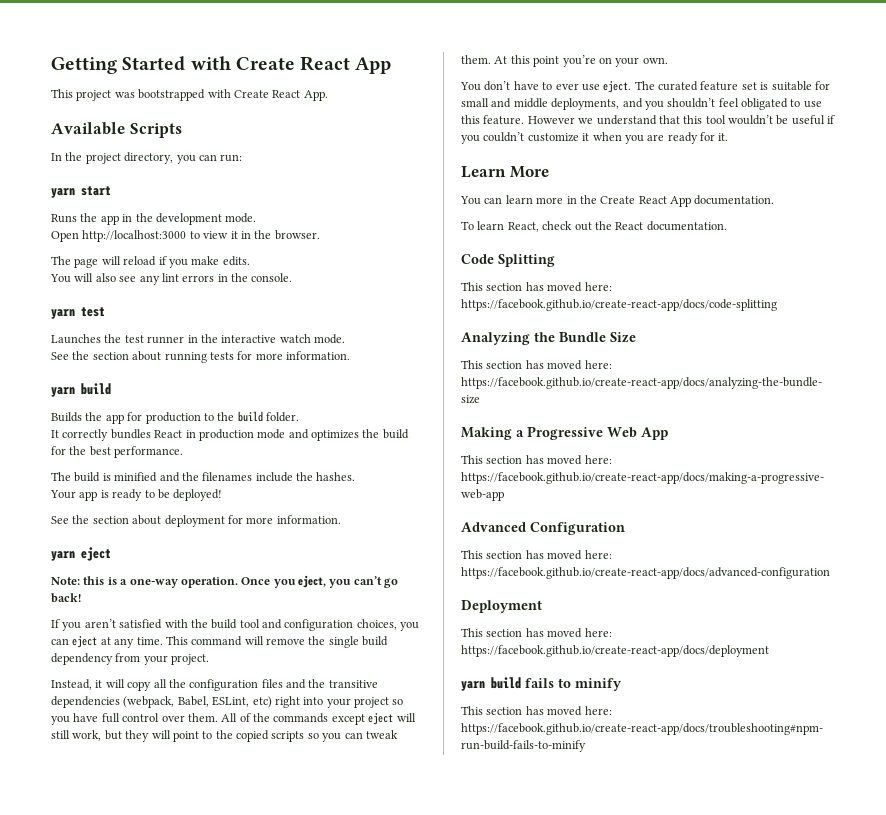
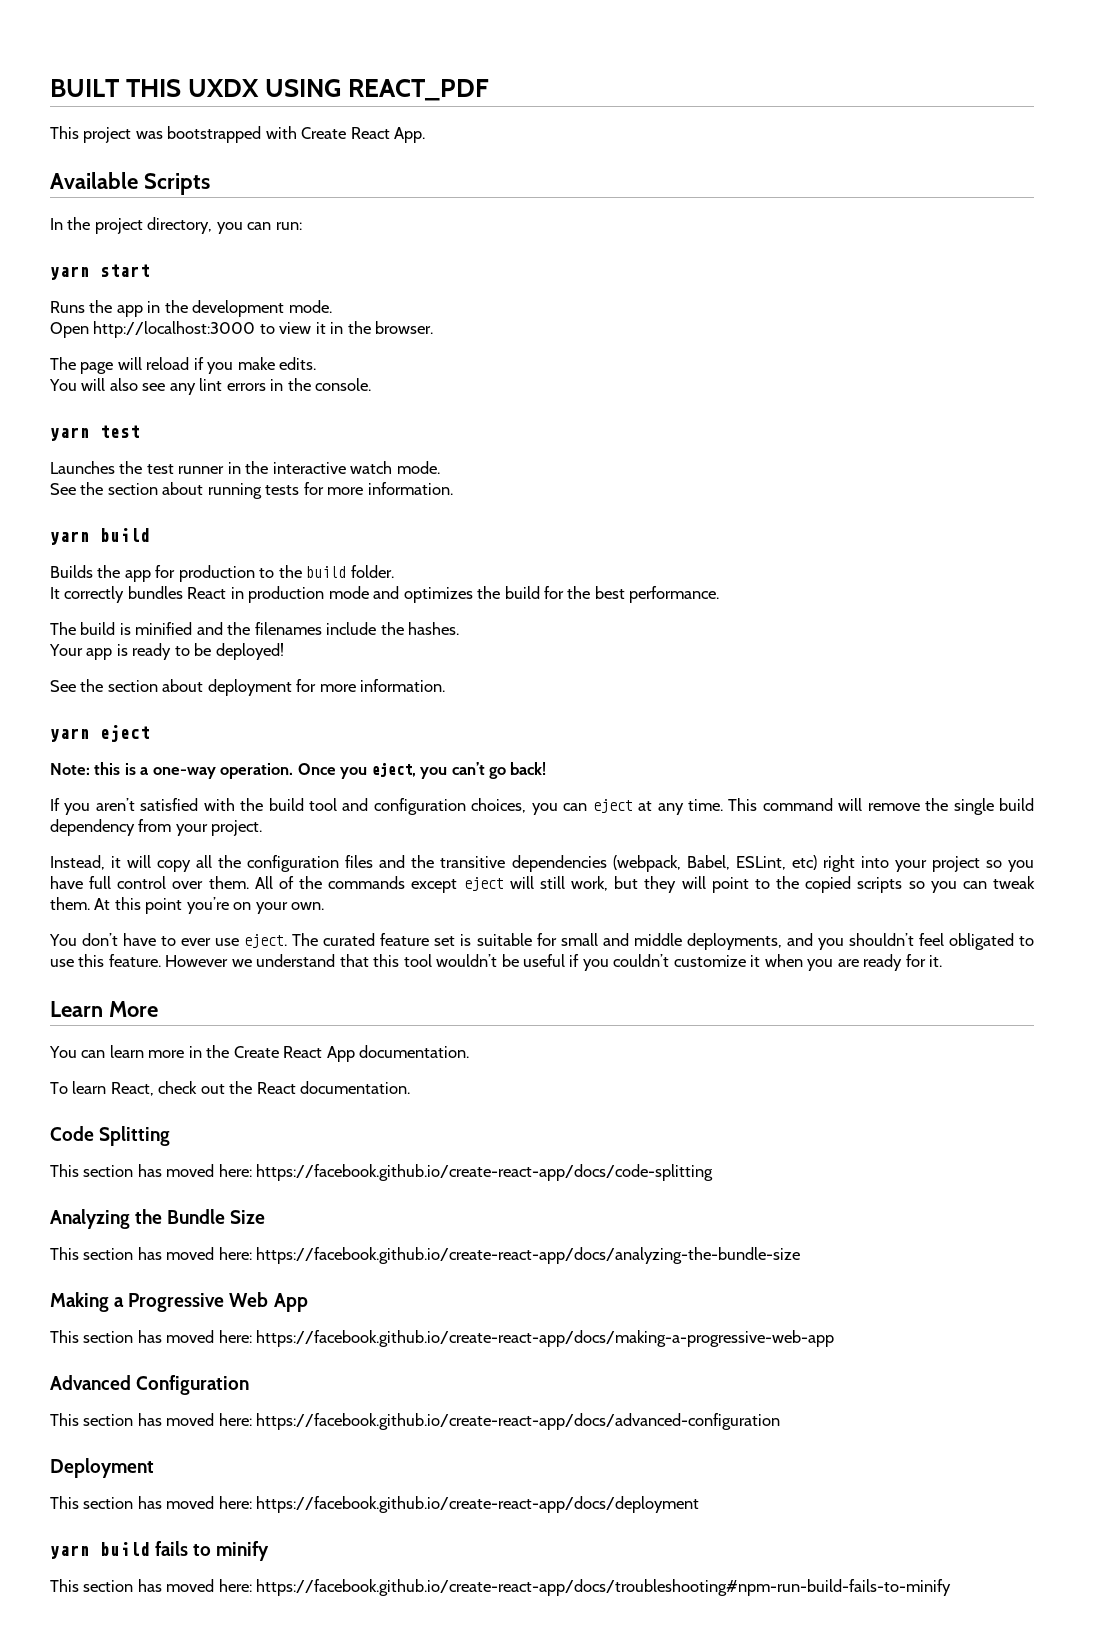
- Getting Started with Create React App
+ BUILT THIS UXDX USING REACT_PDF

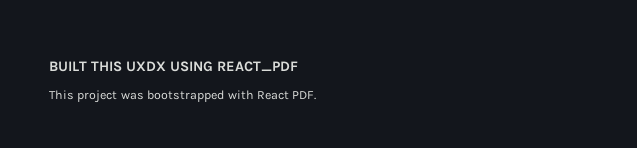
- This project was bootstrapped with Create React App.
- Available Scripts
- In the project directory, you can run:
- yarn start
- Runs the app in the development mode.
- Open http://localhost:3000 to view it in the browser.
- The page will reload if you make edits.
- You will also see any lint errors in the console.
- yarn test
- Launches the test runner in the interactive watch mode.
- See the section about running tests for more information.
- yarn build
- Builds the app for production to the build folder.
- It correctly bundles React in production mode and optimizes the build for the best performance.
- The build is minified and the filenames include the hashes.
- Your app is ready to be deployed!
- See the section about deployment for more information.
- yarn eject
- Note: this is a one-way operation. Once you eject, you can’t go back!
- If you aren’t satisfied with the build tool and configuration choices, you can eject at any time. This command will remove the single build dependency from your project.
- Instead, it will copy all the configuration files and the transitive dependencies (webpack, Babel, ESLint, etc) right into your project so you have full control over them. All of the commands except eject will still work, but they will point to the copied scripts so you can tweak them. At this point you’re on your own.
- You don’t have to ever use eject. The curated feature set is suitable for small and middle deployments, and you shouldn’t feel obligated to use this feature. However we understand that this tool wouldn’t be useful if you couldn’t customize it when you are ready for it.
- Learn More
- You can learn more in the Create React App documentation.
- To learn React, check out the React documentation.
- Code Splitting
- This section has moved here: https://facebook.github.io/create-react-app/docs/code-splitting
- Analyzing the Bundle Size
- This section has moved here: https://facebook.github.io/create-react-app/docs/analyzing-the-bundle-size
- Making a Progressive Web App
- This section has moved here: https://facebook.github.io/create-react-app/docs/making-a-progressive-web-app
- Advanced Configuration
- This section has moved here: https://facebook.github.io/create-react-app/docs/advanced-configuration
- Deployment
- This section has moved here: https://facebook.github.io/create-react-app/docs/deployment
- yarn build fails to minify
- This section has moved here: https://facebook.github.io/create-react-app/docs/troubleshooting#npm-run-build-fails-to-minify
+ This project was bootstrapped with React PDF.

